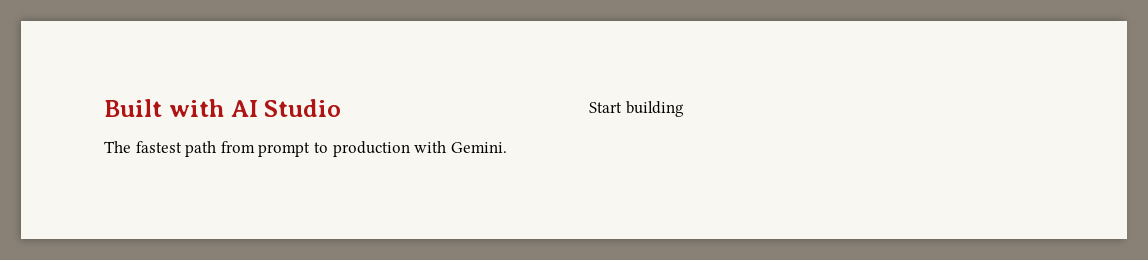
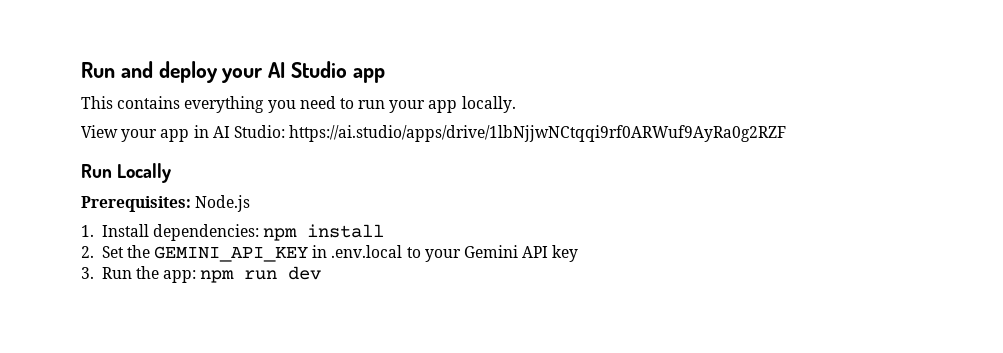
- Built with AI Studio
- The fastest path from prompt to production with Gemini.
- Start building
+ Run and deploy your AI Studio app
+ This contains everything you need to run your app locally.
+ View your app in AI Studio: https://ai.studio/apps/drive/1lbNjjwNCtqqi9rf0ARWuf9AyRa0g2RZF
+ Run Locally
+ Prerequisites: Node.js
+ 1. Install dependencies: npm install
+ 2. Set the GEMINI_API_KEY in .env.local to your Gemini API key
+ 3. Run the app: npm run dev

